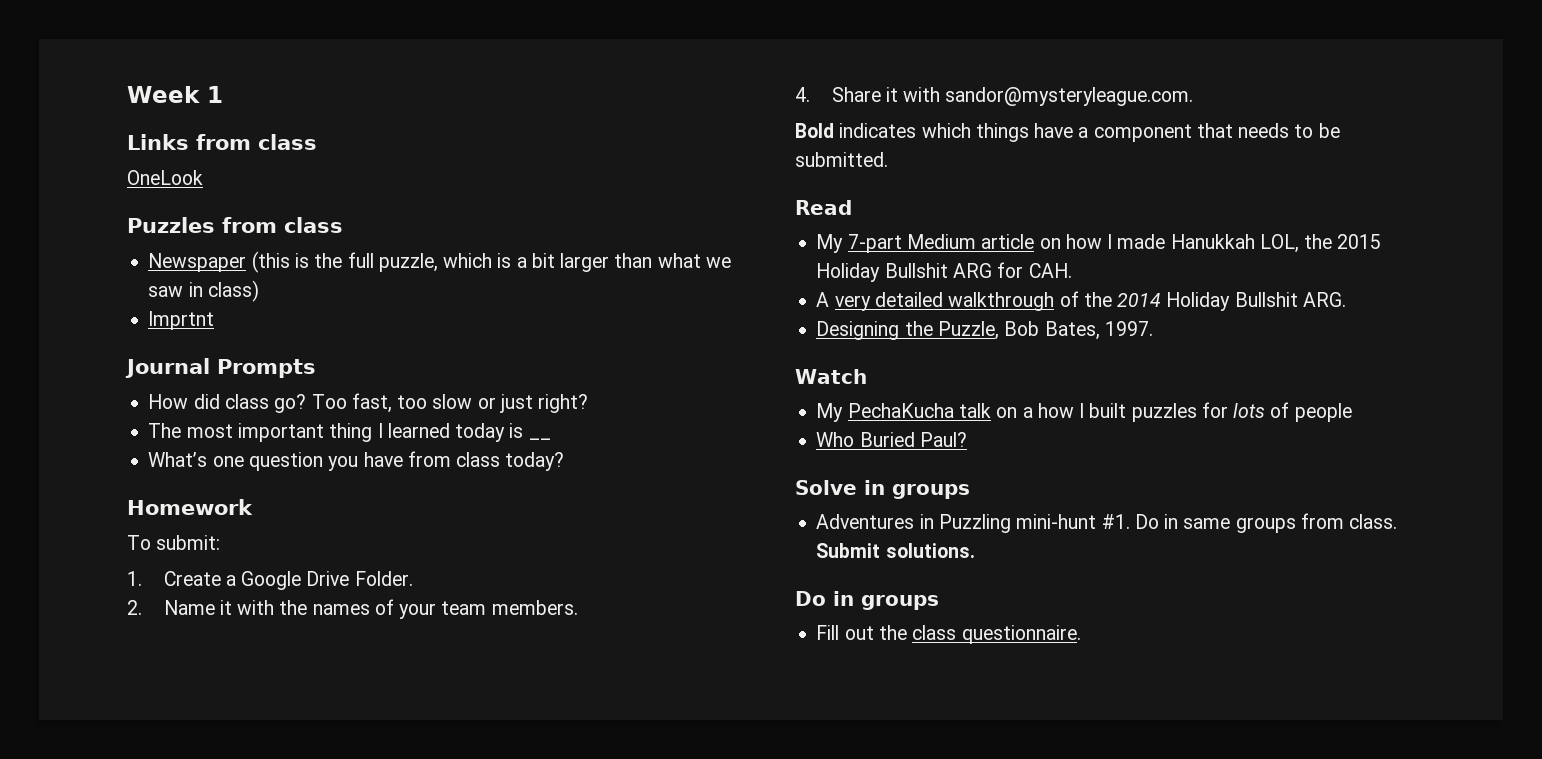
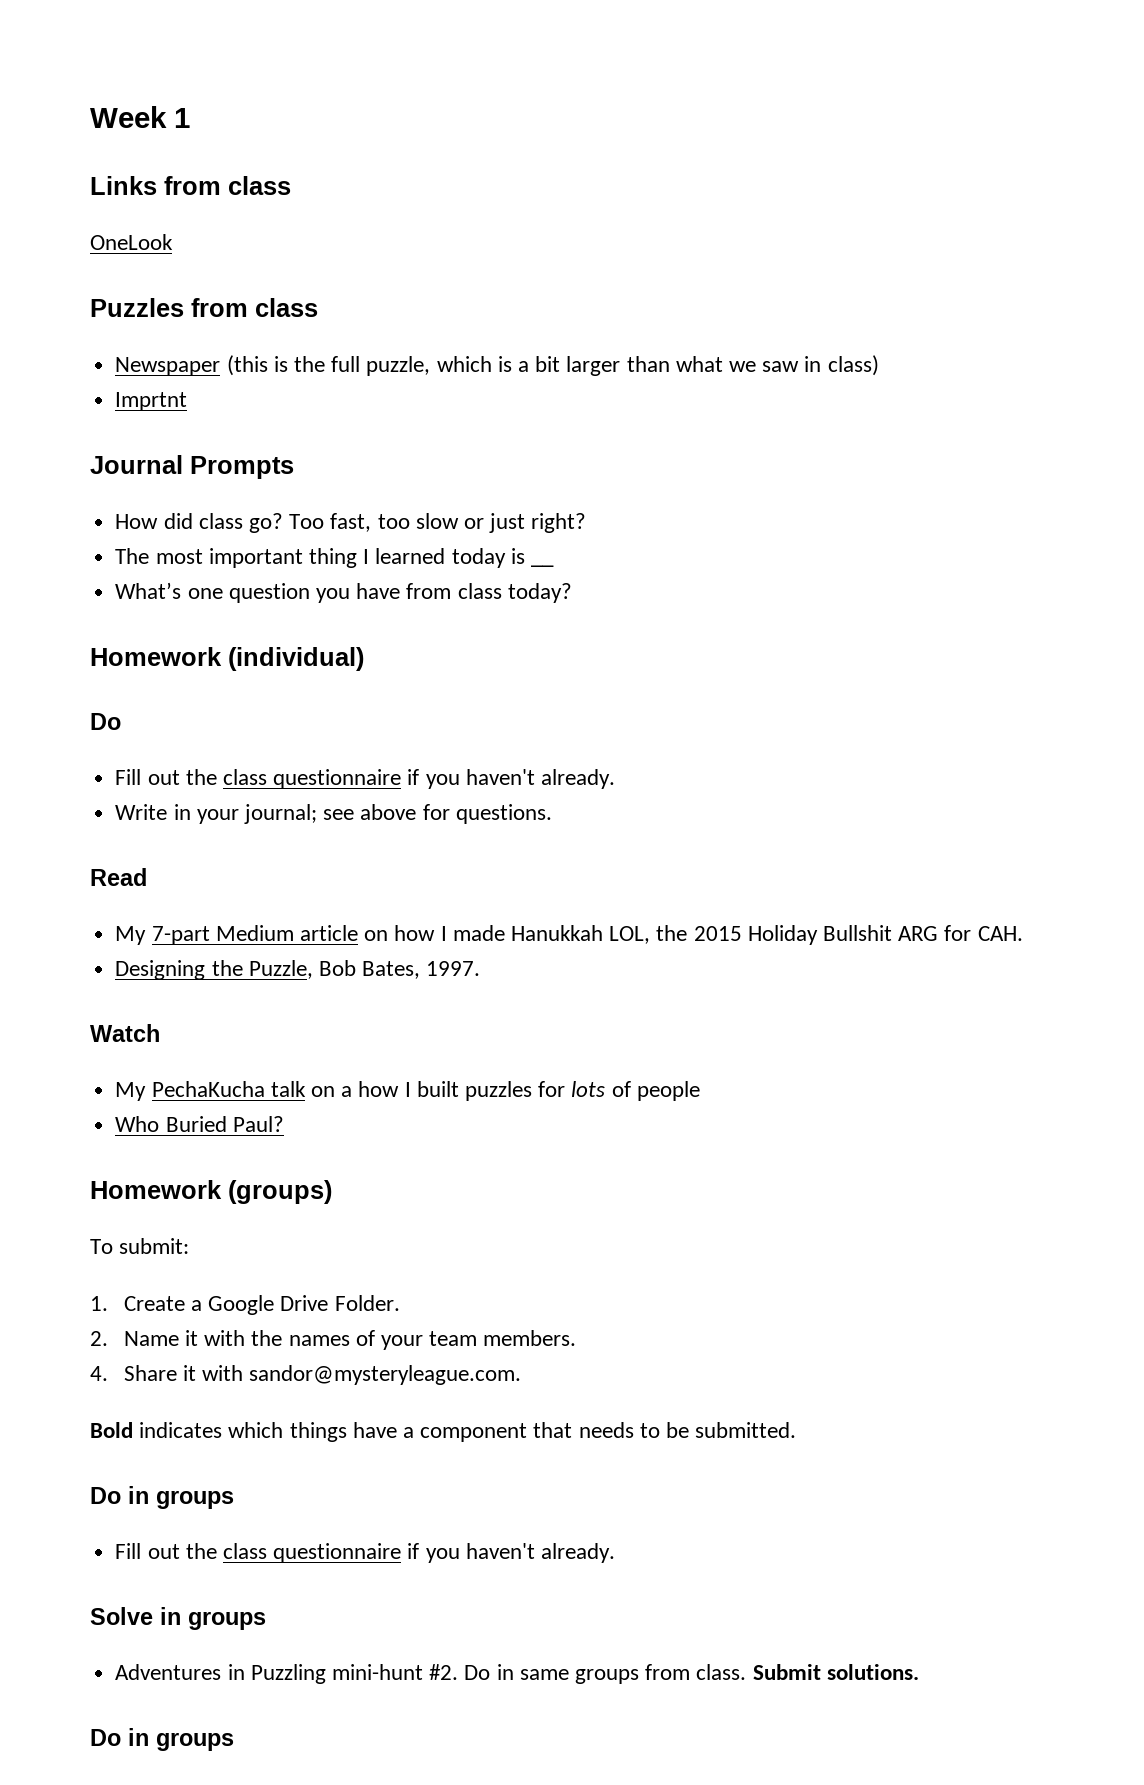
- Homework
+ Homework (individual)
+ Do
+ Fill out the class questionnaire if you haven't already.
+ Write in your journal; see above for questions.
+ Read
+ My 7-part Medium article on how I made Hanukkah LOL, the 2015 Holiday Bullshit ARG for CAH.
+ Designing the Puzzle, Bob Bates, 1997.
+ Watch
+ My PechaKucha talk on a how I built puzzles for lots of people
+ Who Buried Paul?
+ Homework (groups)
  Bold indicates which things have a component that needs to be submitted.
- Read
- My 7-part Medium article on how I made Hanukkah LOL, the 2015 Holiday Bullshit ARG for CAH.
- A very detailed walkthrough of the 2014 Holiday Bullshit ARG.
- Designing the Puzzle, Bob Bates, 1997.
- Watch
- My PechaKucha talk on a how I built puzzles for lots of people
- Who Buried Paul?
+ Do in groups
+ Fill out the class questionnaire if you haven't already.
- Adventures in Puzzling mini-hunt #1.
+ Adventures in Puzzling mini-hunt #2.
- Fill out the class questionnaire.

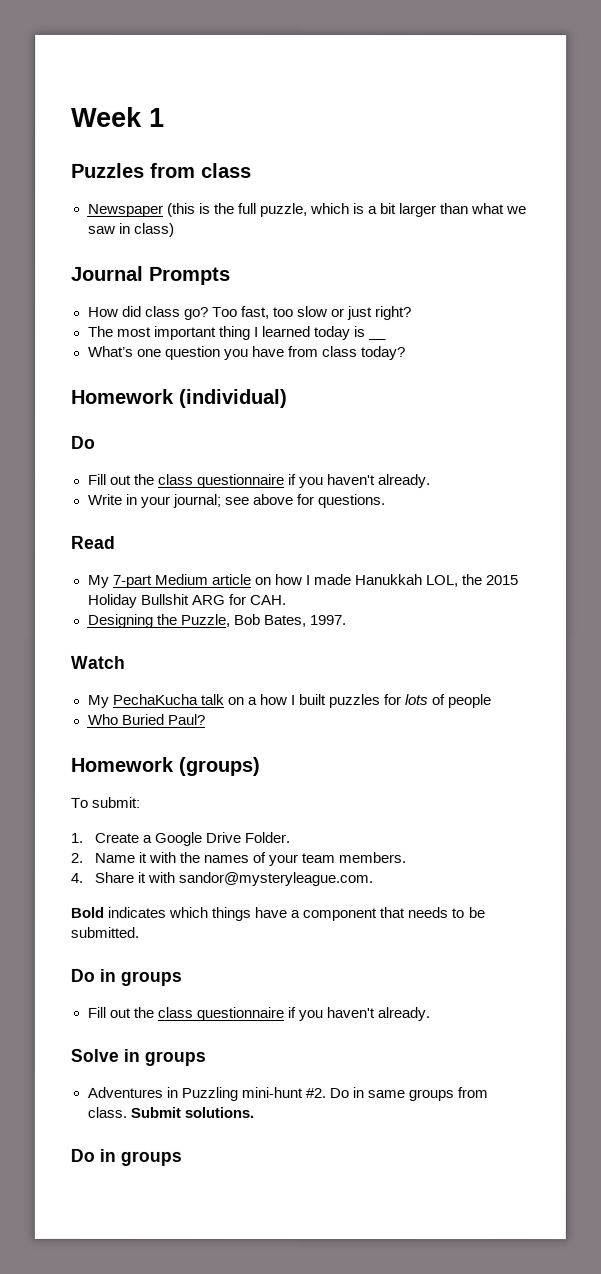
- Links from class
- OneLook
- Imprtnt

